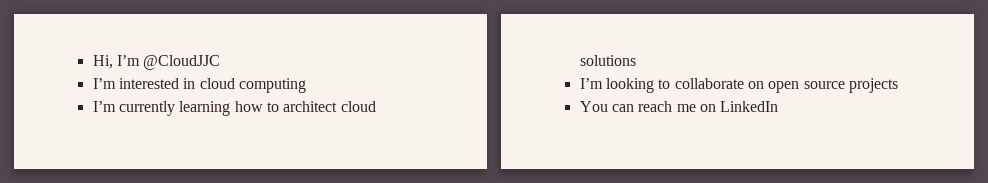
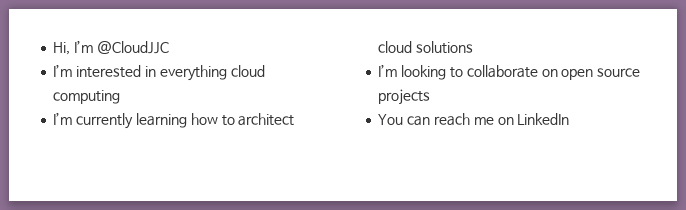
- I’m interested in cloud computing
+ I’m interested in everything cloud computing

